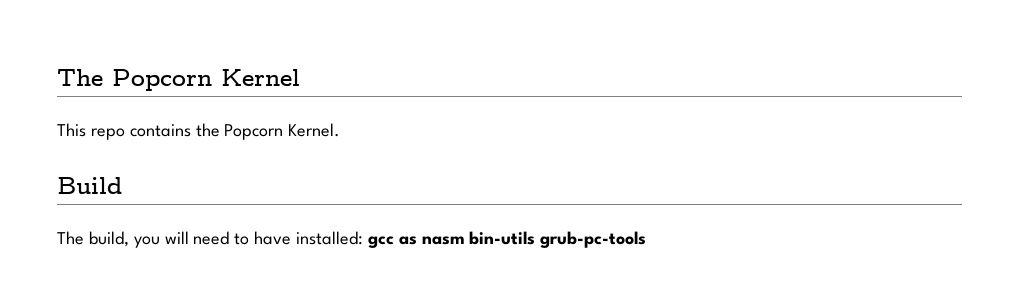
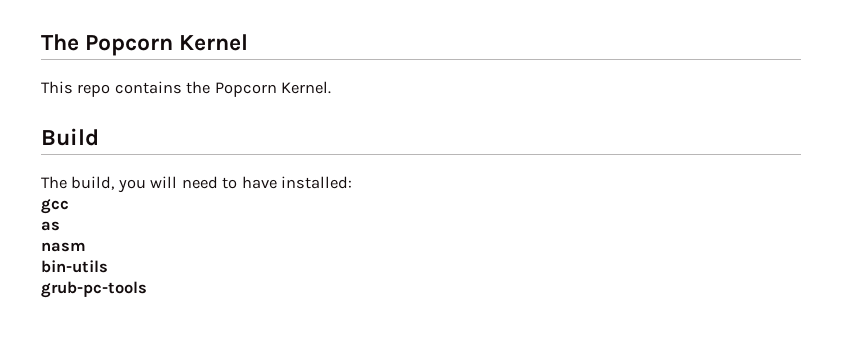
- The build, you will need to have installed: gcc as nasm bin-utils grub-pc-tools
+ The build, you will need to have installed:
+ gcc
+ as
+ nasm
+ bin-utils
+ grub-pc-tools

